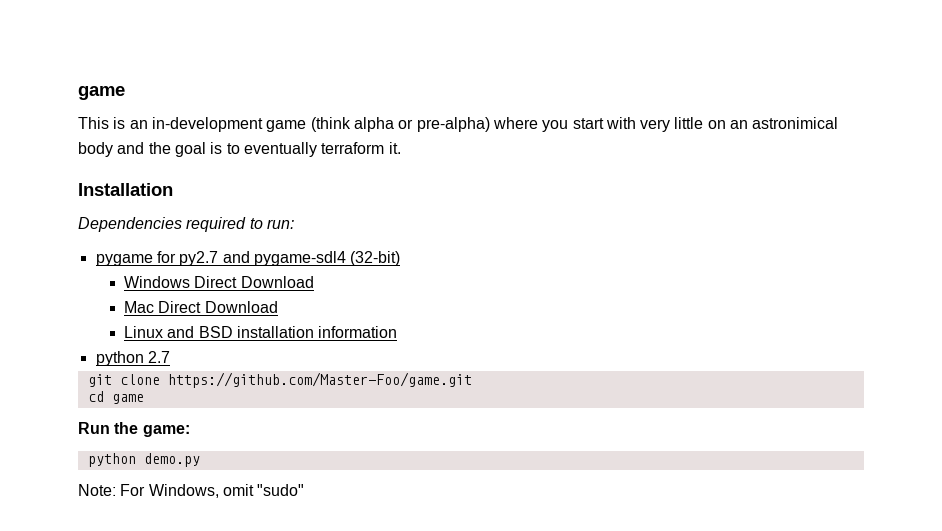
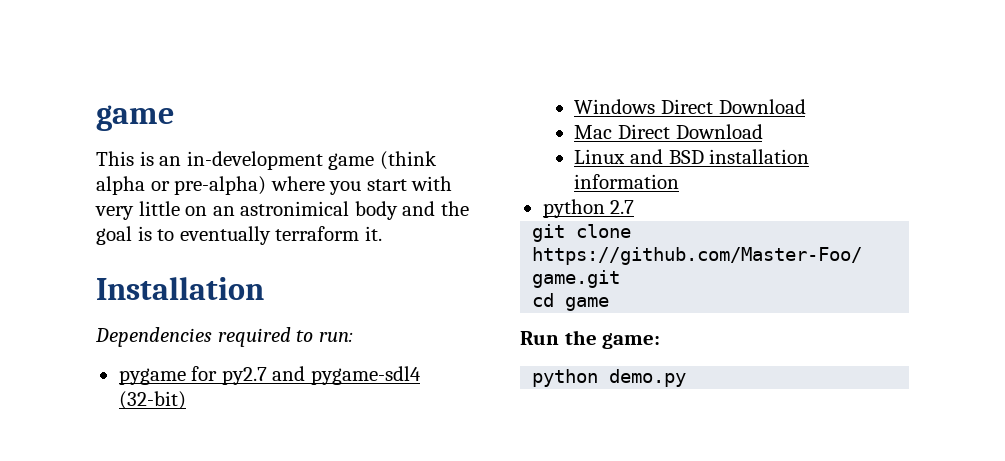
- Note: For Windows, omit "sudo"

